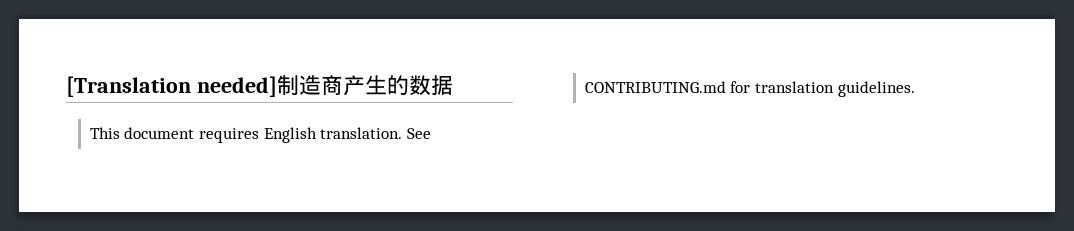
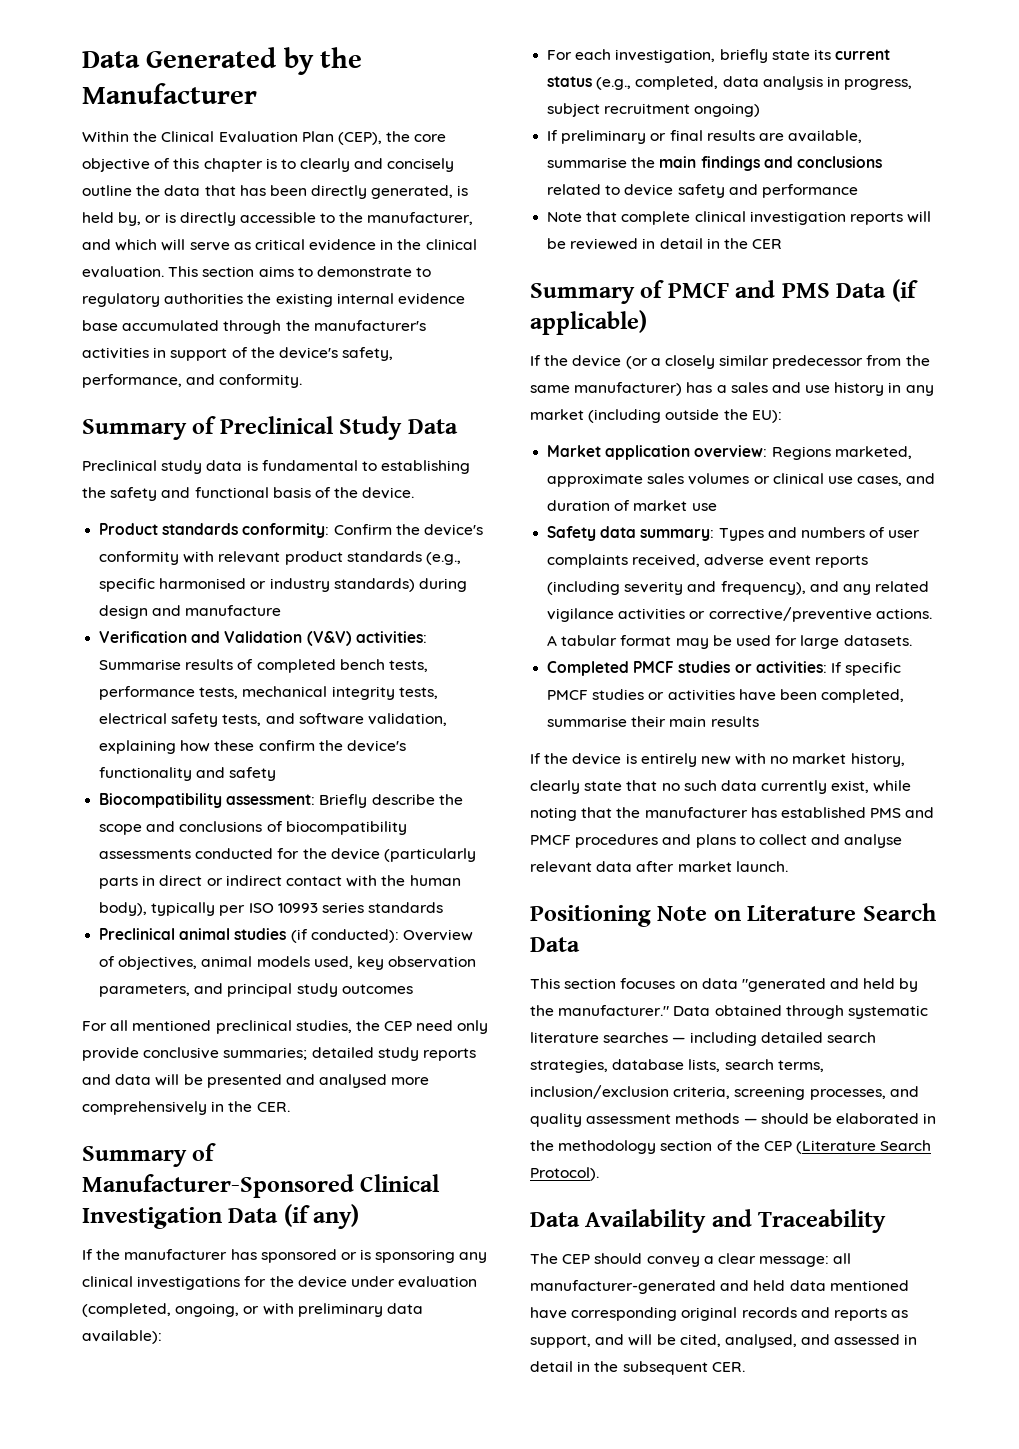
- [Translation needed]制造商产生的数据
- This document requires English translation. See CONTRIBUTING.md for translation guidelines.
+ Data Generated by the Manufacturer
+ Within the Clinical Evaluation Plan (CEP), the core objective of this chapter is to clearly and concisely outline the data that has been directly generated, is held by, or is directly accessible to the manufacturer, and which will serve as critical evidence in the clinical evaluation. This section aims to demonstrate to regulatory authorities the existing internal evidence base accumulated through the manufacturer's activities in support of the device's safety, performance, and conformity.
+ Summary of Preclinical Study Data
+ Preclinical study data is fundamental to establishing the safety and functional basis of the device.
+ Product standards conformity: Confirm the device's conformity with relevant product standards (e.g., specific harmonised or industry standards) during design and manufacture
+ Verification and Validation (V&V) activities: Summarise results of completed bench tests, performance tests, mechanical integrity tests, electrical safety tests, and software validation, explaining how these confirm the device's functionality and safety
+ Biocompatibility assessment: Briefly describe the scope and conclusions of biocompatibility assessments conducted for the device (particularly parts in direct or indirect contact with the human body), typically per ISO 10993 series standards
+ Preclinical animal studies (if conducted): Overview of objectives, animal models used, key observation parameters, and principal study outcomes
+ For all mentioned preclinical studies, the CEP need only provide conclusive summaries; detailed study reports and data will be presented and analysed more comprehensively in the CER.
+ Summary of Manufacturer-Sponsored Clinical Investigation Data (if any)
+ If the manufacturer has sponsored or is sponsoring any clinical investigations for the device under evaluation (completed, ongoing, or with preliminary data available):
+ For each investigation, briefly state its current status (e.g., completed, data analysis in progress, subject recruitment ongoing)
+ If preliminary or final results are available, summarise the main findings and conclusions related to device safety and performance
+ Note that complete clinical investigation reports will be reviewed in detail in the CER
+ Summary of PMCF and PMS Data (if applicable)
+ If the device (or a closely similar predecessor from the same manufacturer) has a sales and use history in any market (including outside the EU):
+ Market application overview: Regions marketed, approximate sales volumes or clinical use cases, and duration of market use
+ Safety data summary: Types and numbers of user complaints received, adverse event reports (including severity and frequency), and any related vigilance activities or corrective/preventive actions. A tabular format may be used for large datasets.
+ Completed PMCF studies or activities: If specific PMCF studies or activities have been completed, summarise their main results
+ If the device is entirely new with no market history, clearly state that no such data currently exist, while noting that the manufacturer has established PMS and PMCF procedures and plans to collect and analyse relevant data after market launch.
+ Positioning Note on Literature Search Data
+ This section focuses on data "generated and held by the manufacturer." Data obtained through systematic literature searches — including detailed search strategies, database lists, search terms, inclusion/exclusion criteria, screening processes, and quality assessment methods — should be elaborated in the methodology section of the CEP (Literature Search Protocol).
+ Data Availability and Traceability
+ The CEP should convey a clear message: all manufacturer-generated and held data mentioned have corresponding original records and reports as support, and will be cited, analysed, and assessed in detail in the subsequent CER.

